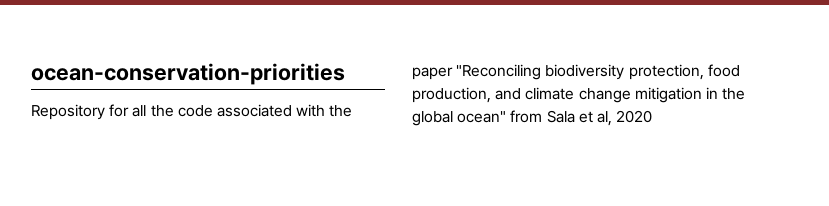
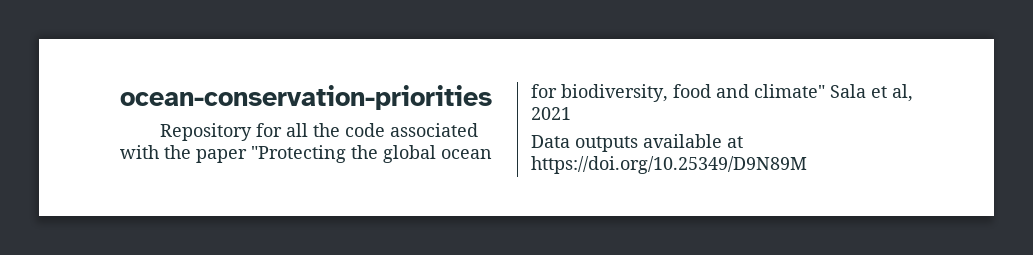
- Repository for all the code associated with the paper "Reconciling biodiversity protection, food production, and climate change mitigation in the global ocean" from Sala et al, 2020
+ Repository for all the code associated with the paper "Protecting the global ocean for biodiversity, food and climate" Sala et al, 2021
+ Data outputs available at https://doi.org/10.25349/D9N89M

